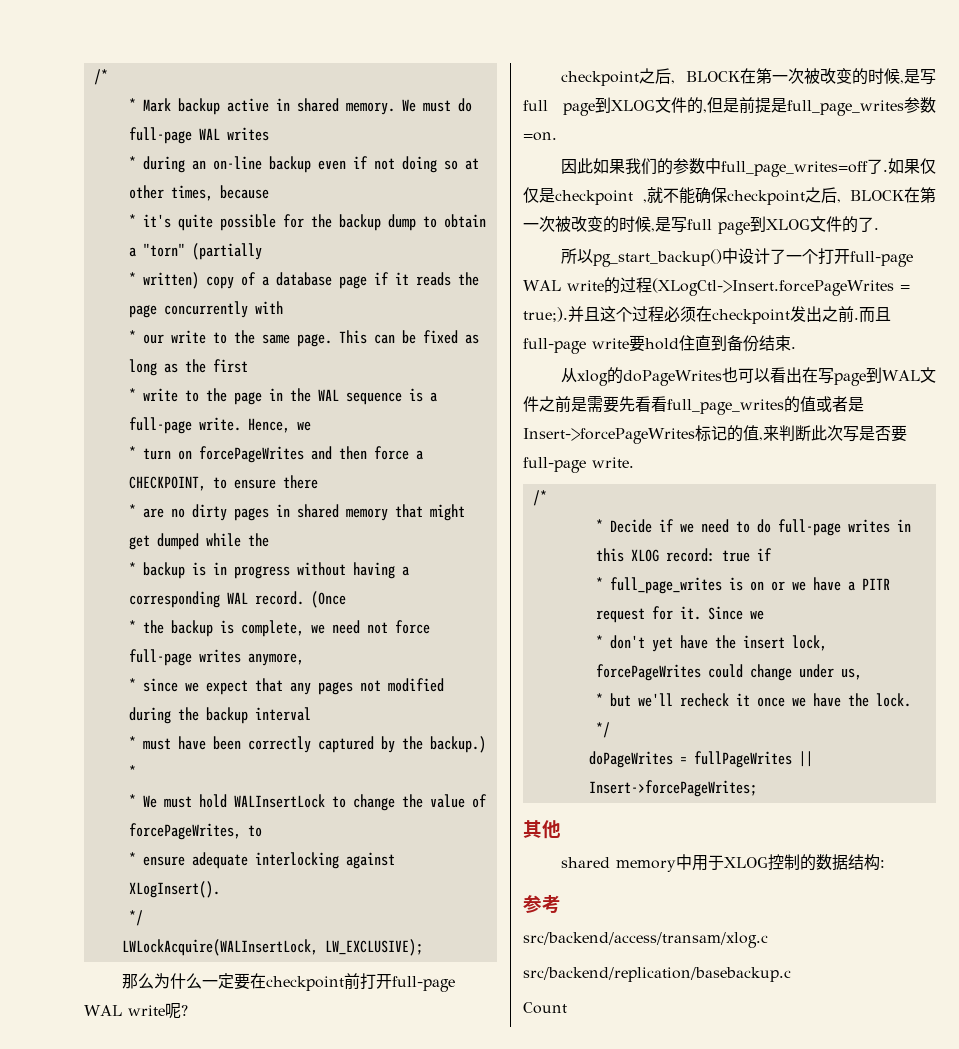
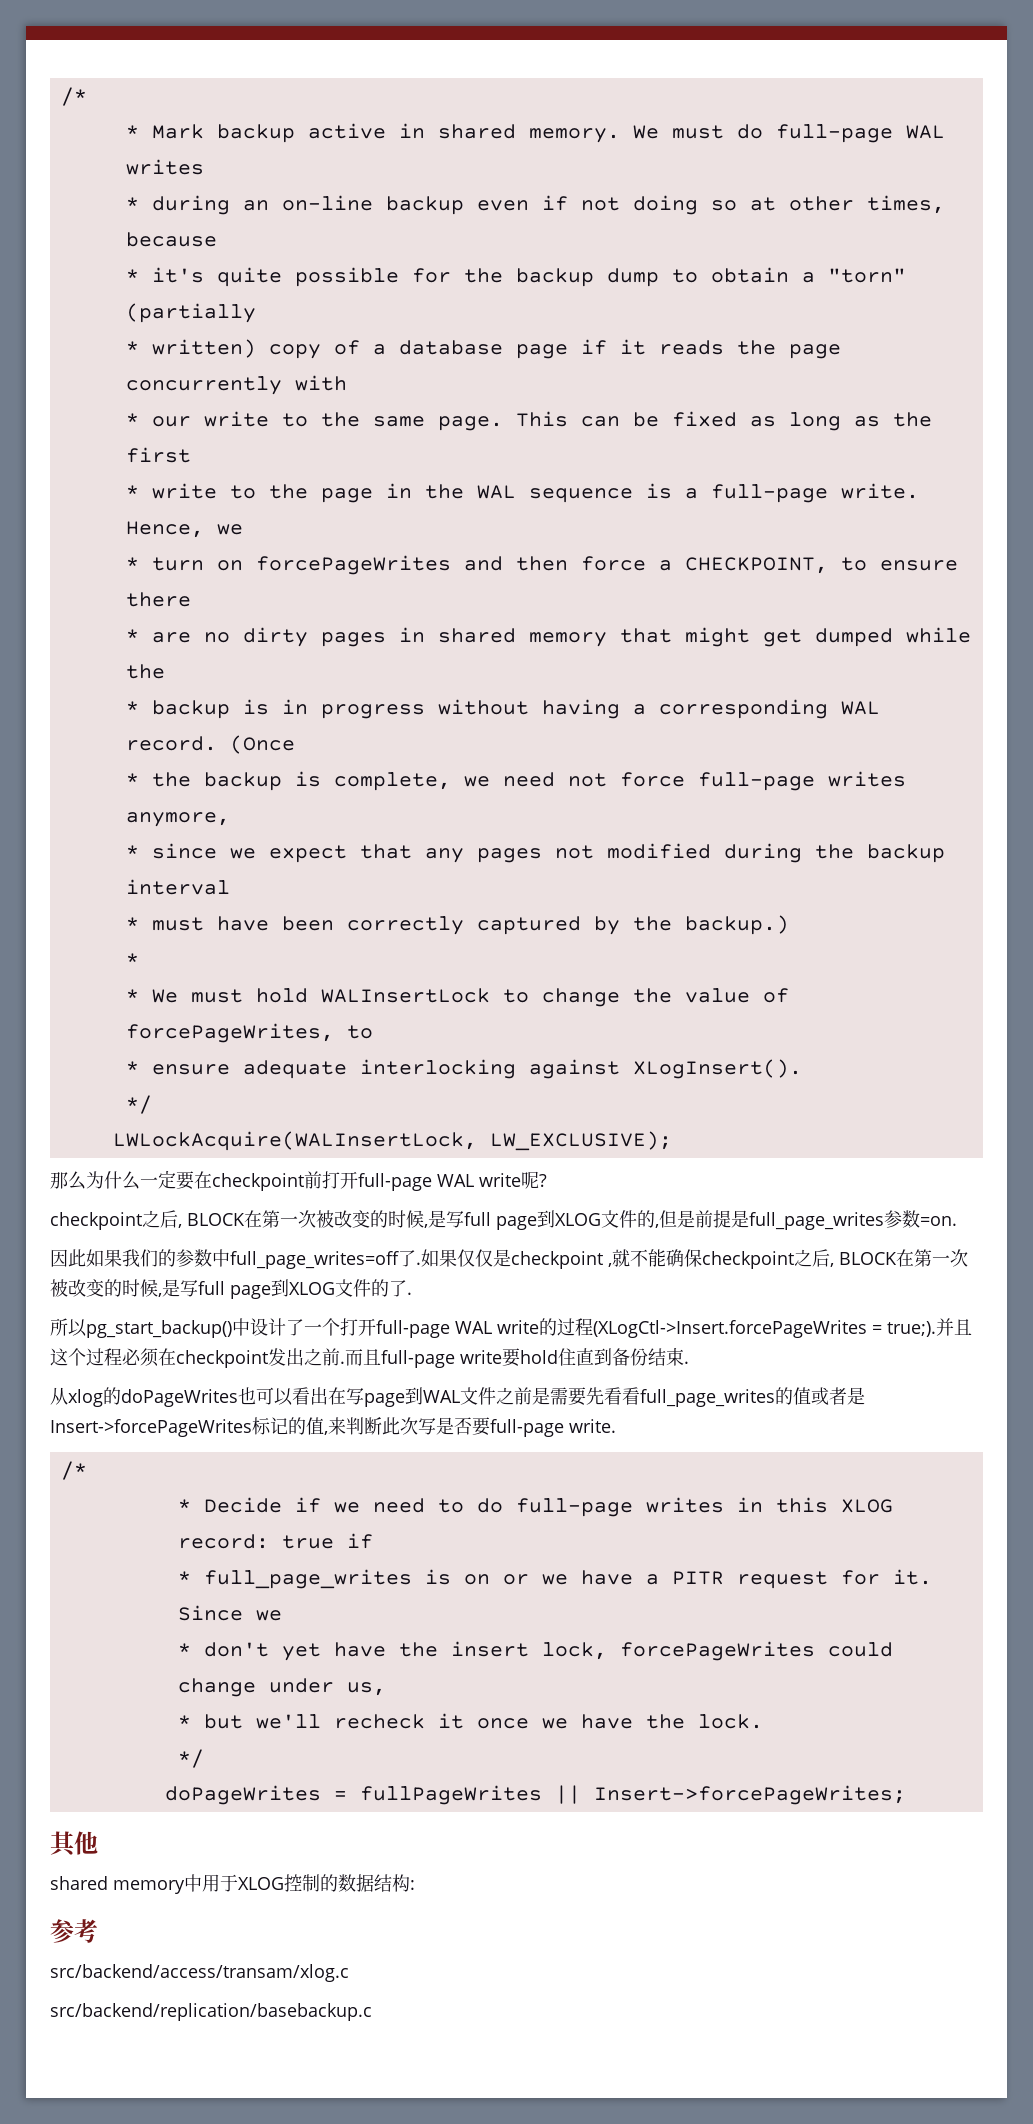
- Count

